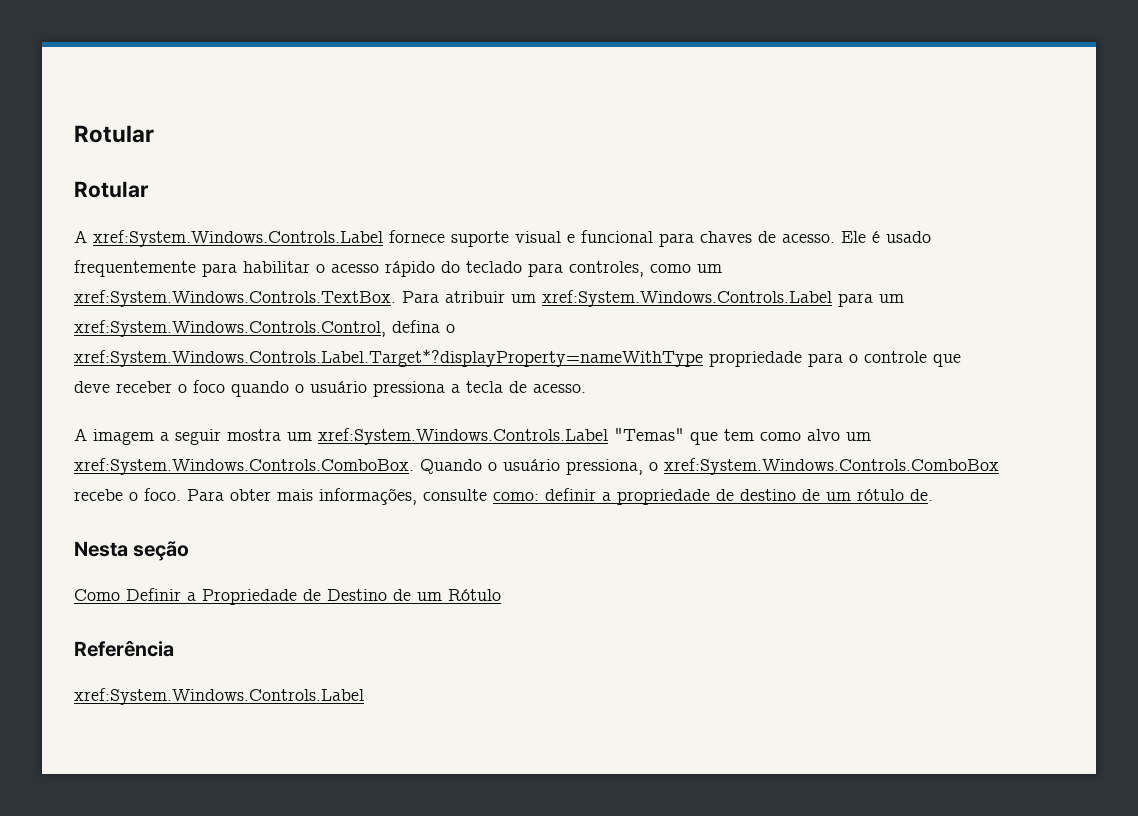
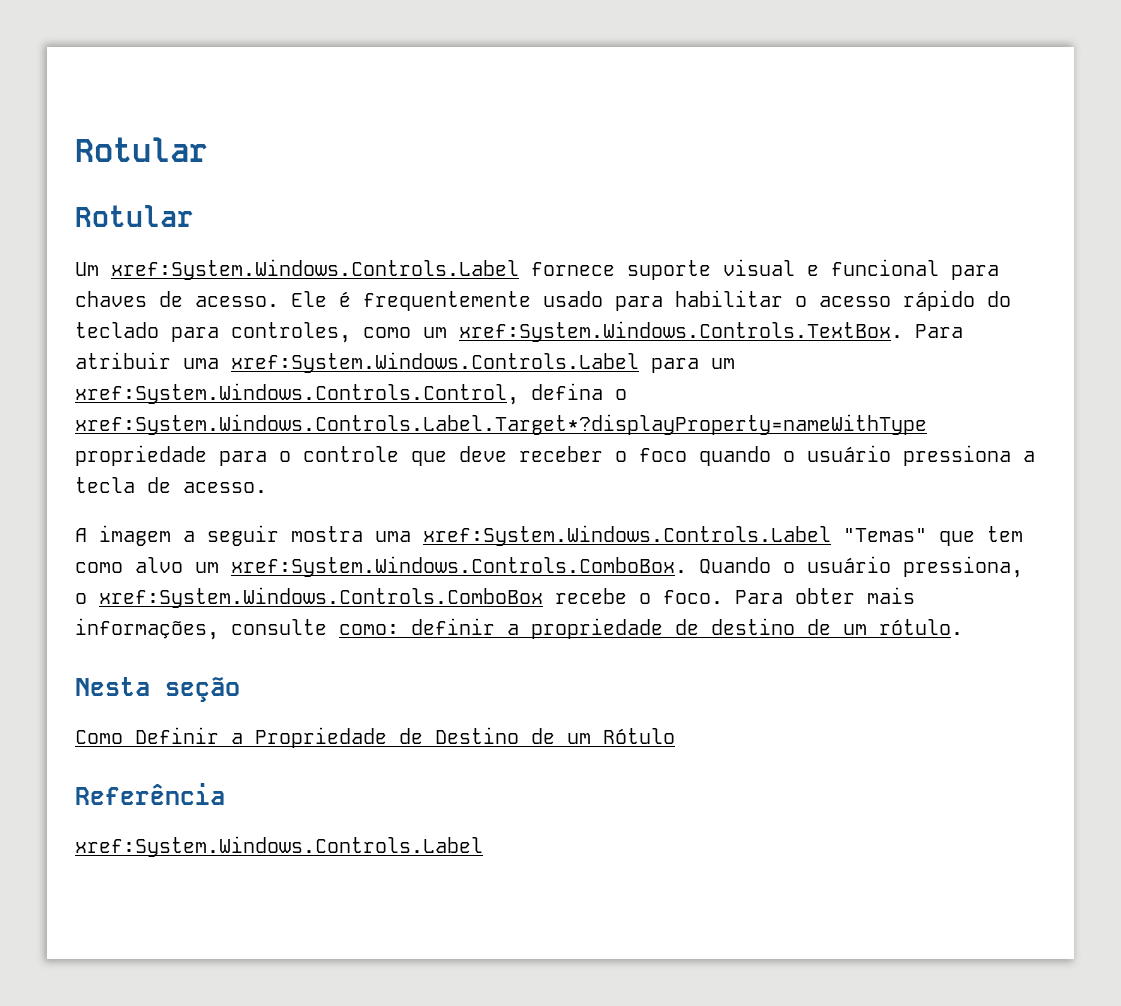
- A xref:System.Windows.Controls.Label fornece suporte visual e funcional para chaves de acesso.
+ Um xref:System.Windows.Controls.Label fornece suporte visual e funcional para chaves de acesso.
- Ele é usado frequentemente para habilitar o acesso rápido do teclado para controles, como um xref:System.Windows.Controls.TextBox. Para atribuir um xref:System.Windows.Controls.Label para um xref:System.Windows.Controls.Control, defina o xref:System.Windows.Controls.Label.Target*?displayProperty=nameWithType propriedade para o controle que deve receber o foco quando o usuário pressiona a tecla de acesso.
+ Ele é frequentemente usado para habilitar o acesso rápido do teclado para controles, como um xref:System.Windows.Controls.TextBox. Para atribuir uma xref:System.Windows.Controls.Label para um xref:System.Windows.Controls.Control, defina o xref:System.Windows.Controls.Label.Target*?displayProperty=nameWithType propriedade para o controle que deve receber o foco quando o usuário pressiona a tecla de acesso.
- A imagem a seguir mostra um xref:System.Windows.Controls.Label "Temas" que tem como alvo um xref:System.Windows.Controls.ComboBox. Quando o usuário pressiona, o xref:System.Windows.Controls.ComboBox recebe o foco.
+ A imagem a seguir mostra uma xref:System.Windows.Controls.Label "Temas" que tem como alvo um xref:System.Windows.Controls.ComboBox. Quando o usuário pressiona, o xref:System.Windows.Controls.ComboBox recebe o foco.
- Para obter mais informações, consulte como: definir a propriedade de destino de um rótulo de.
+ Para obter mais informações, consulte como: definir a propriedade de destino de um rótulo.

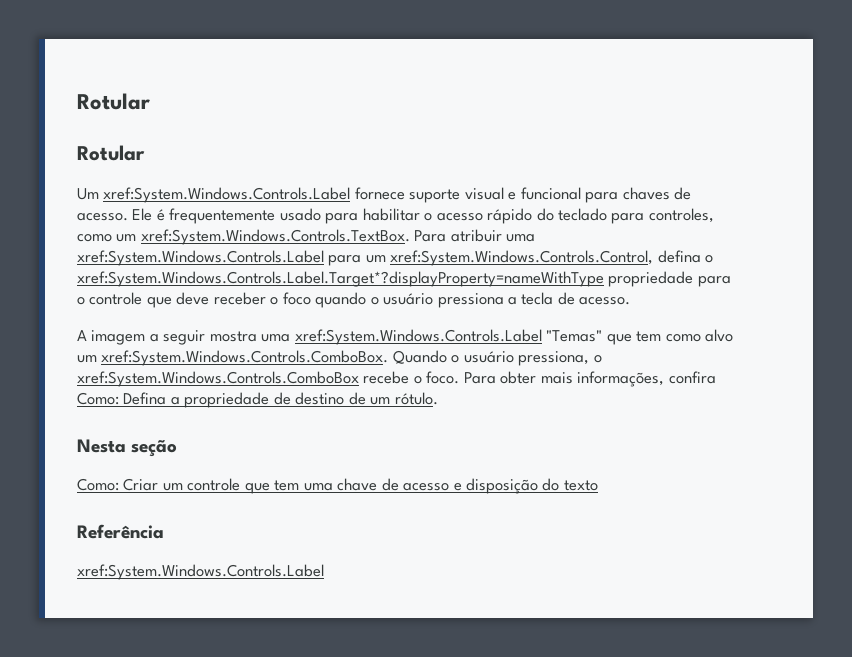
- Para obter mais informações, consulte como: definir a propriedade de destino de um rótulo.
+ Para obter mais informações, confira Como: Defina a propriedade de destino de um rótulo.
- Como Definir a Propriedade de Destino de um Rótulo
+ Como: Criar um controle que tem uma chave de acesso e disposição do texto

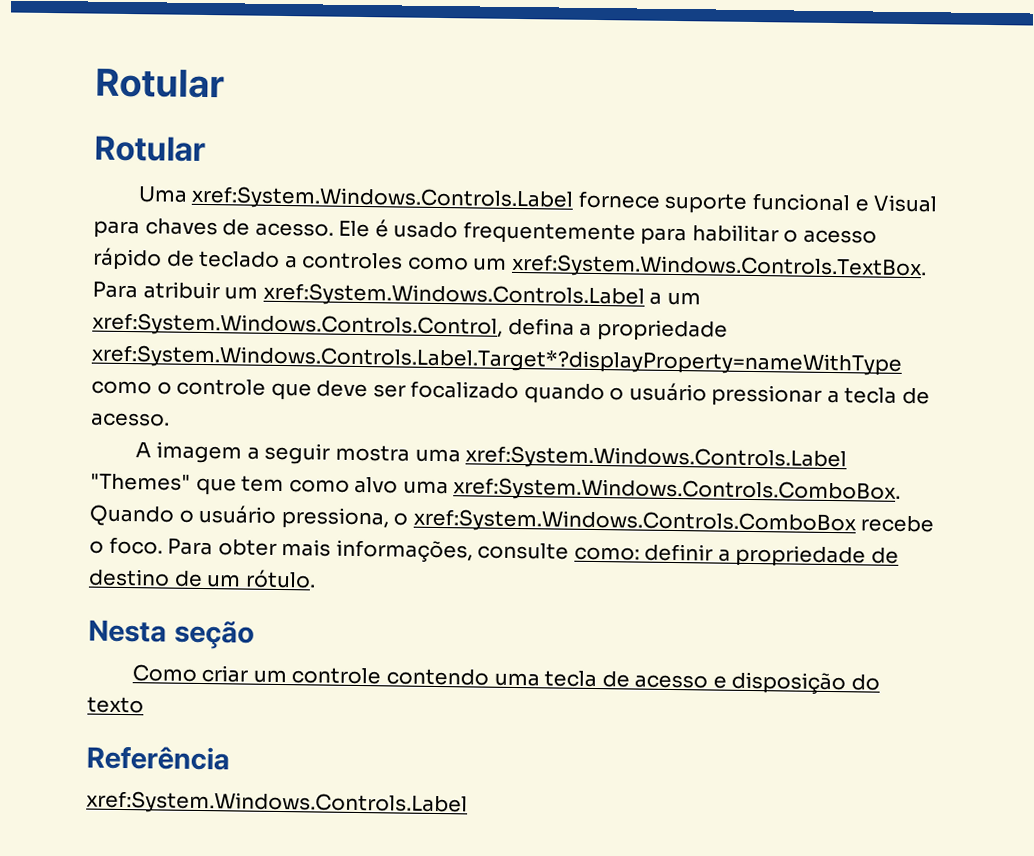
- Um xref:System.Windows.Controls.Label fornece suporte visual e funcional para chaves de acesso.
+ Uma xref:System.Windows.Controls.Label fornece suporte funcional e Visual para chaves de acesso.
- Ele é frequentemente usado para habilitar o acesso rápido do teclado para controles, como um xref:System.Windows.Controls.TextBox. Para atribuir uma xref:System.Windows.Controls.Label para um xref:System.Windows.Controls.Control, defina o xref:System.Windows.Controls.Label.Target*?displayProperty=nameWithType propriedade para o controle que deve receber o foco quando o usuário pressiona a tecla de acesso.
+ Ele é usado frequentemente para habilitar o acesso rápido de teclado a controles como um xref:System.Windows.Controls.TextBox. Para atribuir um xref:System.Windows.Controls.Label a um xref:System.Windows.Controls.Control, defina a propriedade xref:System.Windows.Controls.Label.Target*?displayProperty=nameWithType como o controle que deve ser focalizado quando o usuário pressionar a tecla de acesso.
- A imagem a seguir mostra uma xref:System.Windows.Controls.Label "Temas" que tem como alvo um xref:System.Windows.Controls.ComboBox. Quando o usuário pressiona, o xref:System.Windows.Controls.ComboBox recebe o foco.
+ A imagem a seguir mostra uma xref:System.Windows.Controls.Label "Themes" que tem como alvo uma xref:System.Windows.Controls.ComboBox. Quando o usuário pressiona, o xref:System.Windows.Controls.ComboBox recebe o foco.
- Para obter mais informações, confira Como: Defina a propriedade de destino de um rótulo.
+ Para obter mais informações, consulte como: definir a propriedade de destino de um rótulo.
- Como: Criar um controle que tem uma chave de acesso e disposição do texto
+ Como criar um controle contendo uma tecla de acesso e disposição do texto

